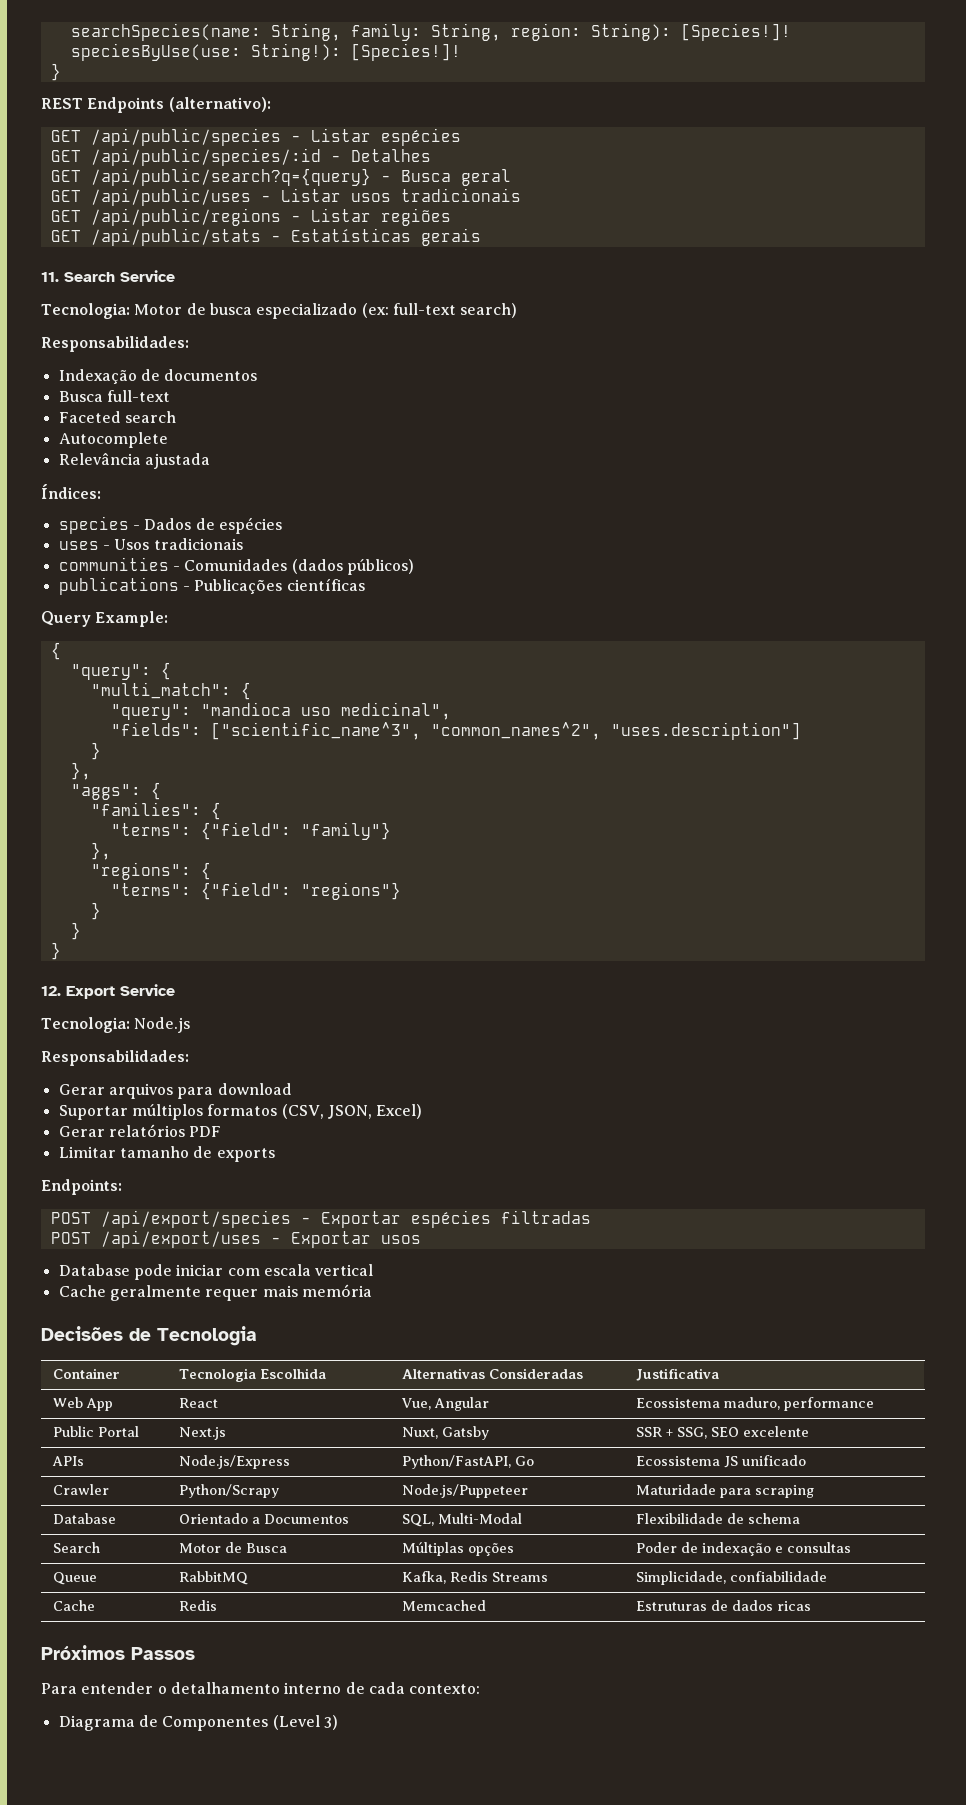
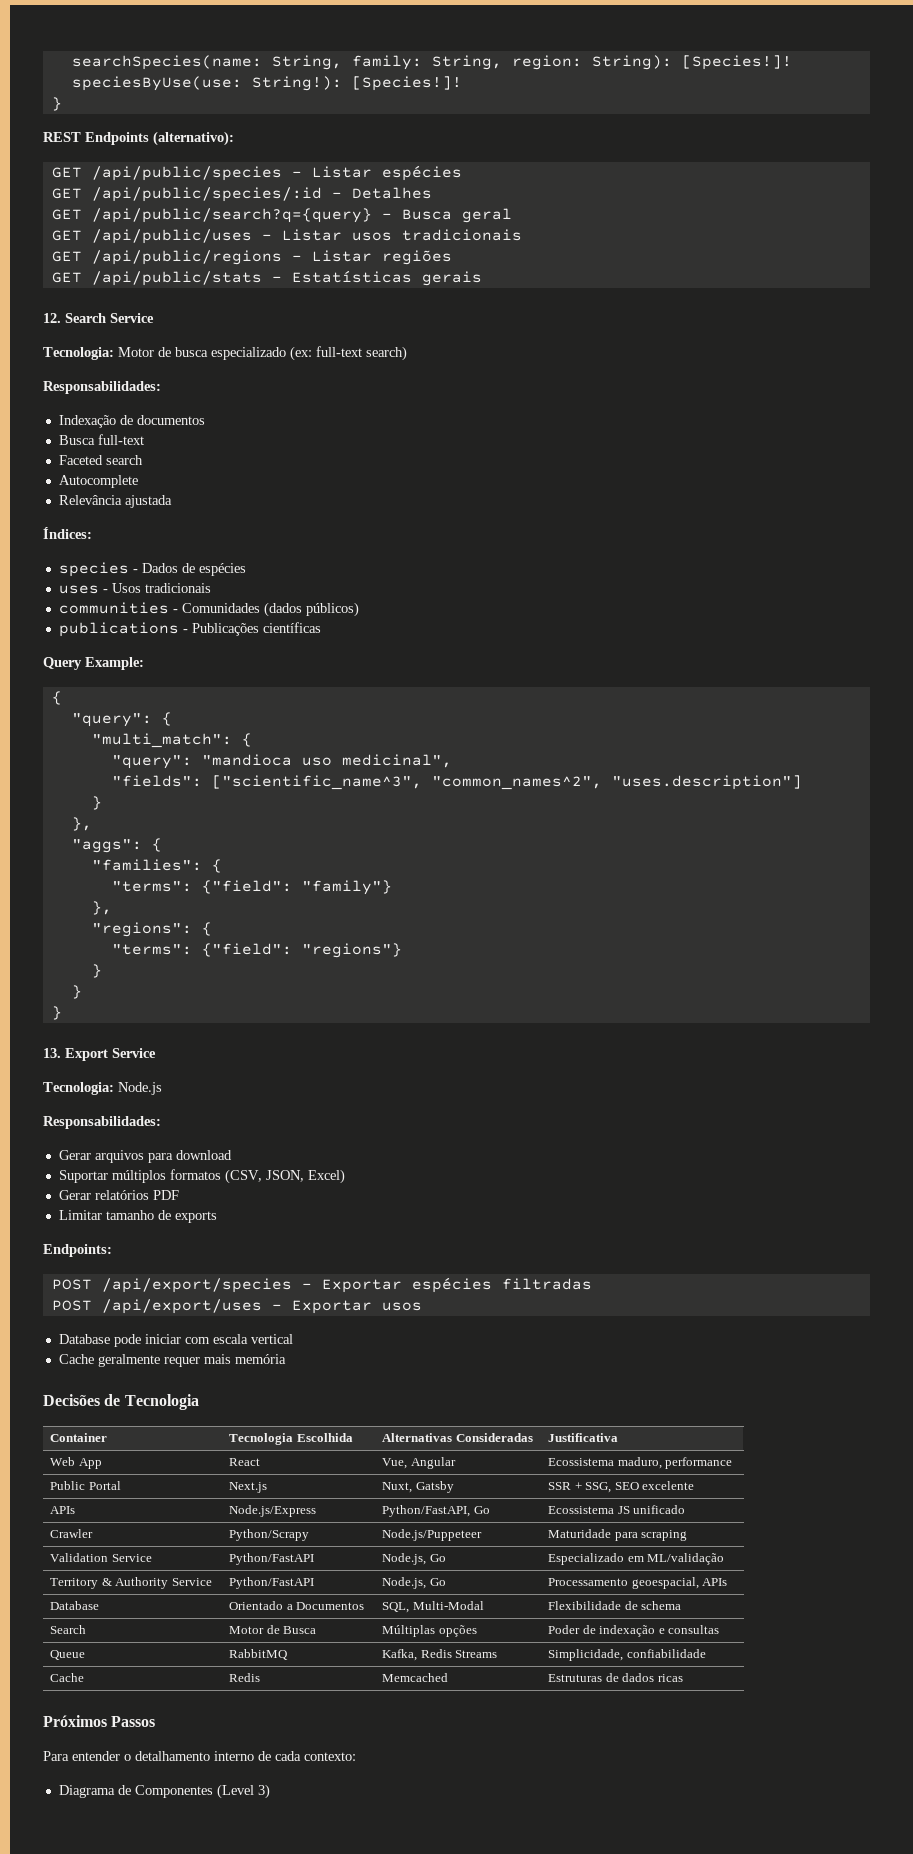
- 11. Search Service
+ 12. Search Service
- 12. Export Service
+ 13. Export Service
+ Validation Service | Python/FastAPI | Node.js, Go | Especializado em ML/validação
+ Territory & Authority Service | Python/FastAPI | Node.js, Go | Processamento geoespacial, APIs

